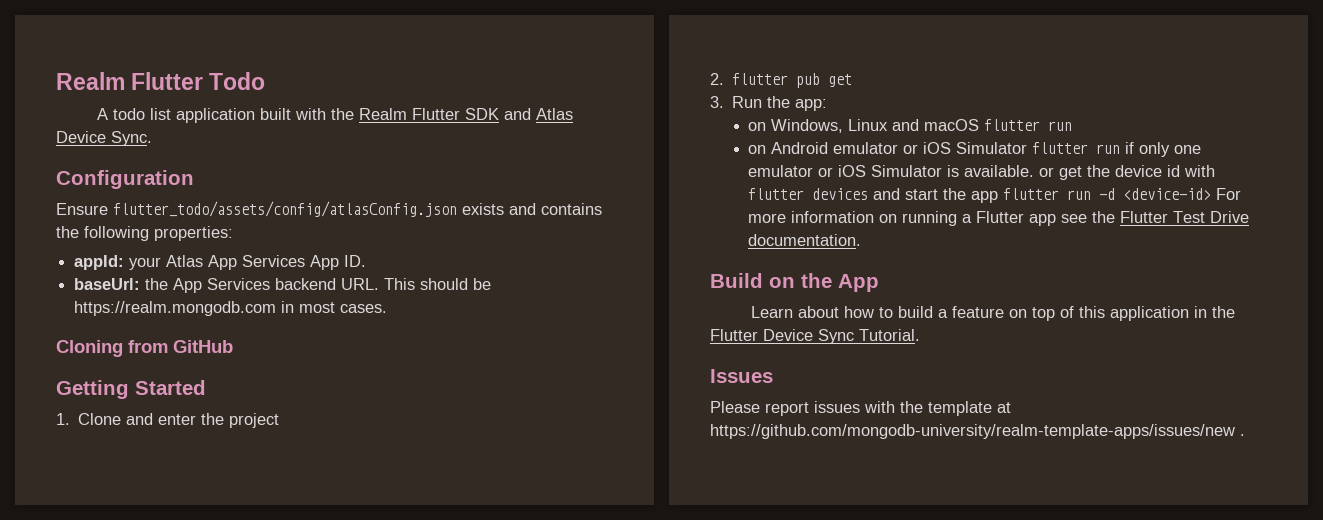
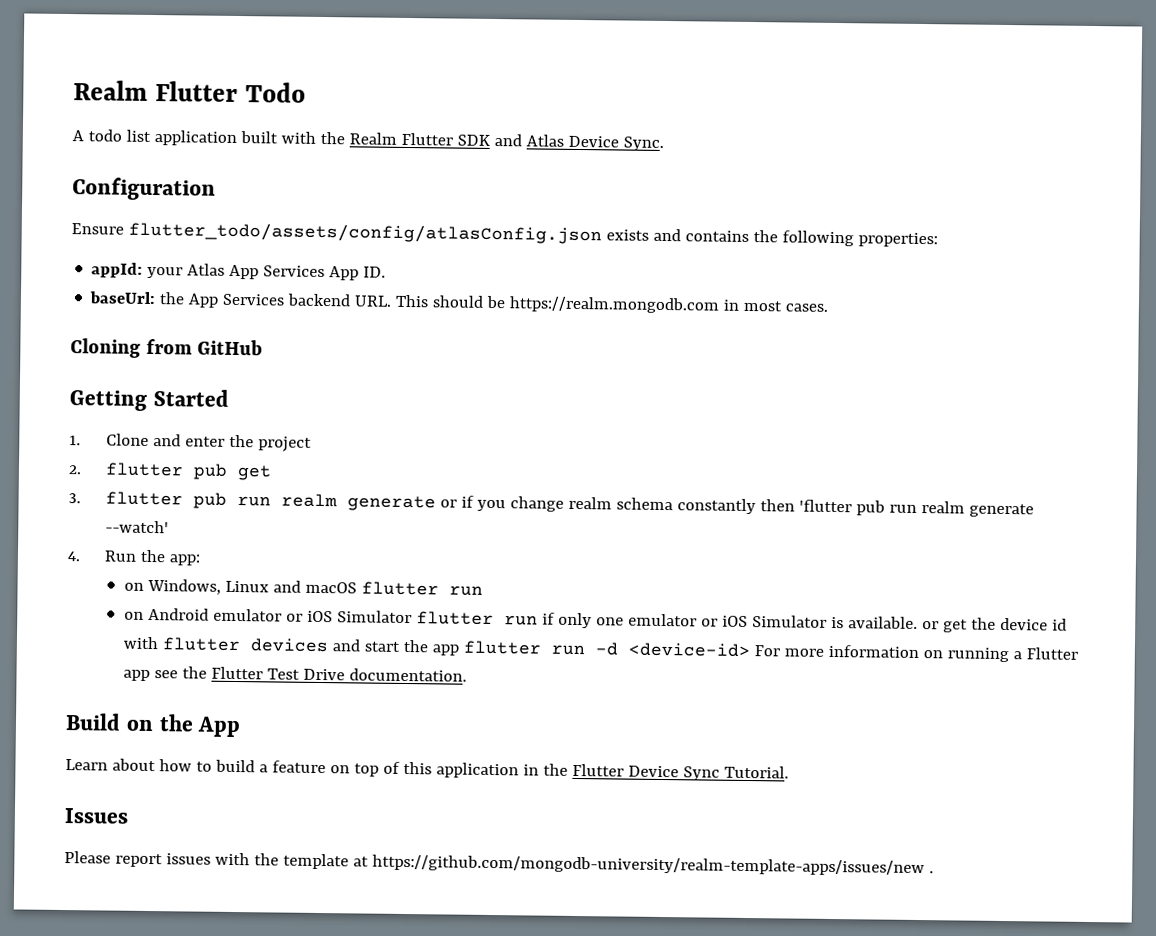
- 3. Run the app:
+ 3. flutter pub run realm generate or if you change realm schema constantly then 'flutter pub run realm generate --watch'
+ 4. Run the app:

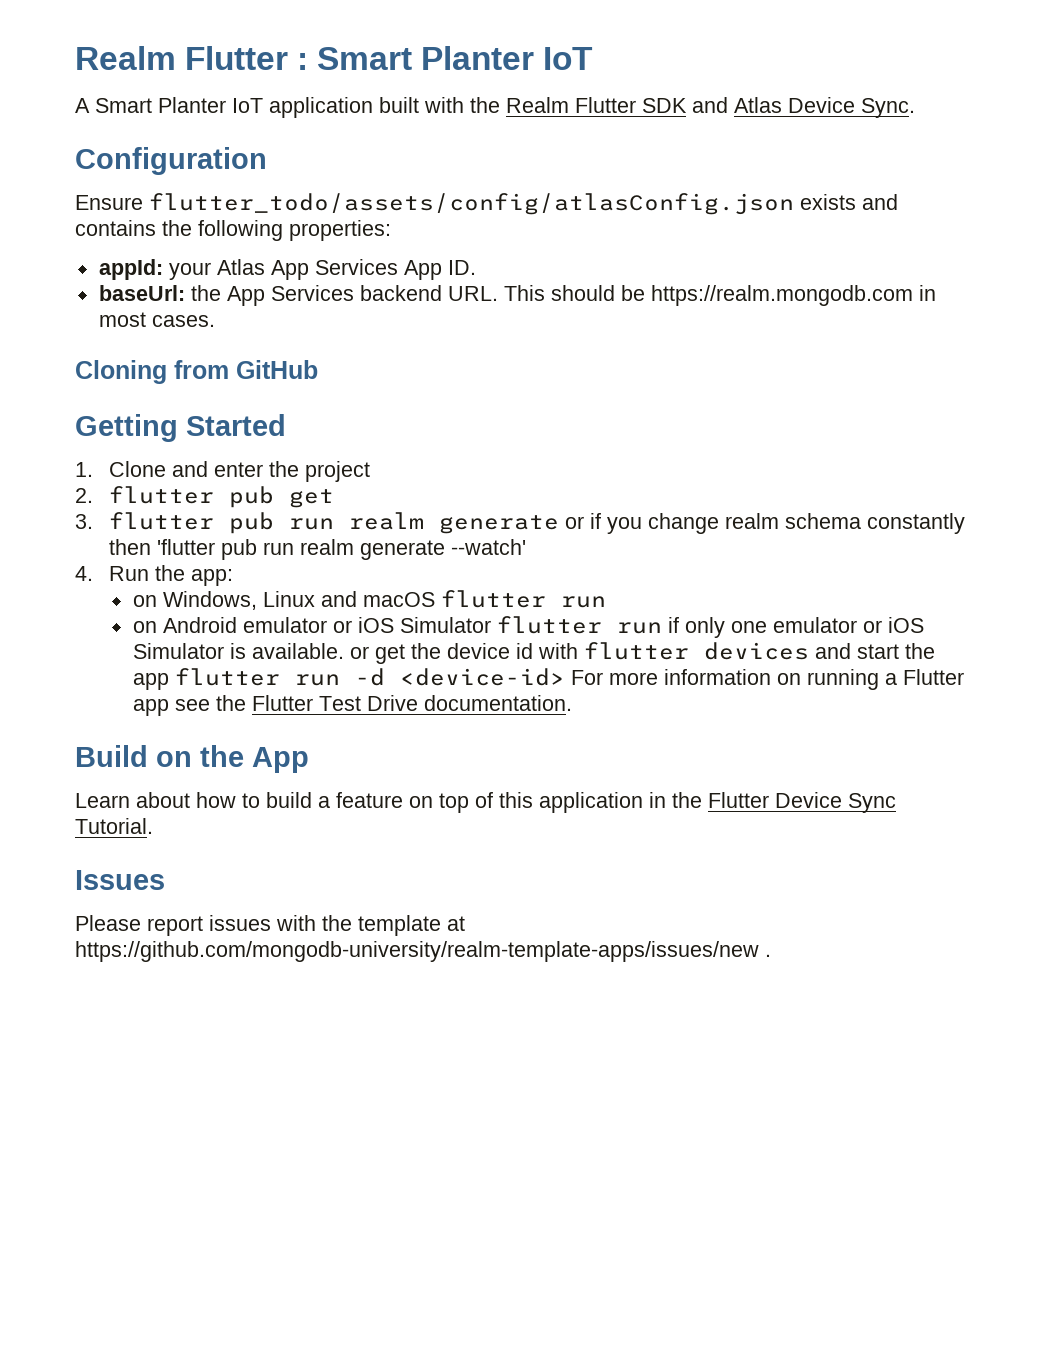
- Realm Flutter Todo
- A todo list application built with the Realm Flutter SDK and Atlas Device Sync.
+ Realm Flutter : Smart Planter IoT
+ A Smart Planter IoT application built with the Realm Flutter SDK and Atlas Device Sync.

